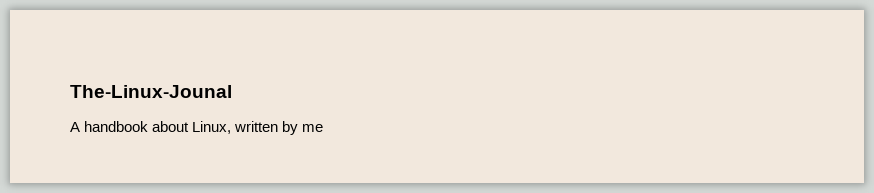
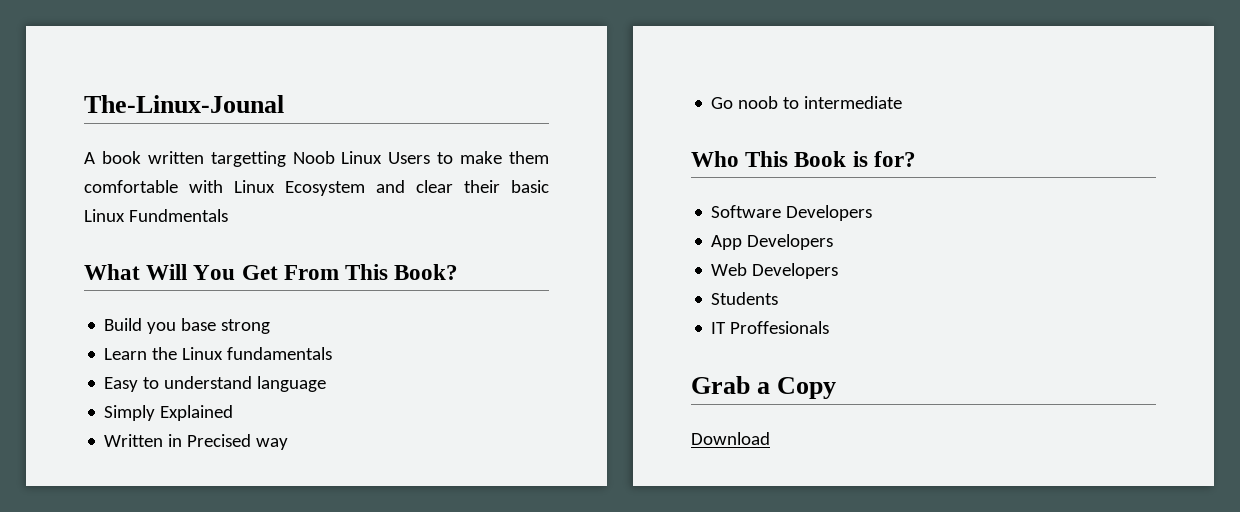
- A handbook about Linux, written by me
+ A book written targetting Noob Linux Users to make them comfortable with Linux Ecosystem and clear their basic Linux Fundmentals
+ What Will You Get From This Book?
+ Build you base strong
+ Learn the Linux fundamentals
+ Easy to understand language
+ Simply Explained
+ Written in Precised way
+ Go noob to intermediate
+ Who This Book is for?
+ Software Developers
+ App Developers
+ Web Developers
+ Students
+ IT Proffesionals
+ Grab a Copy
+ Download

